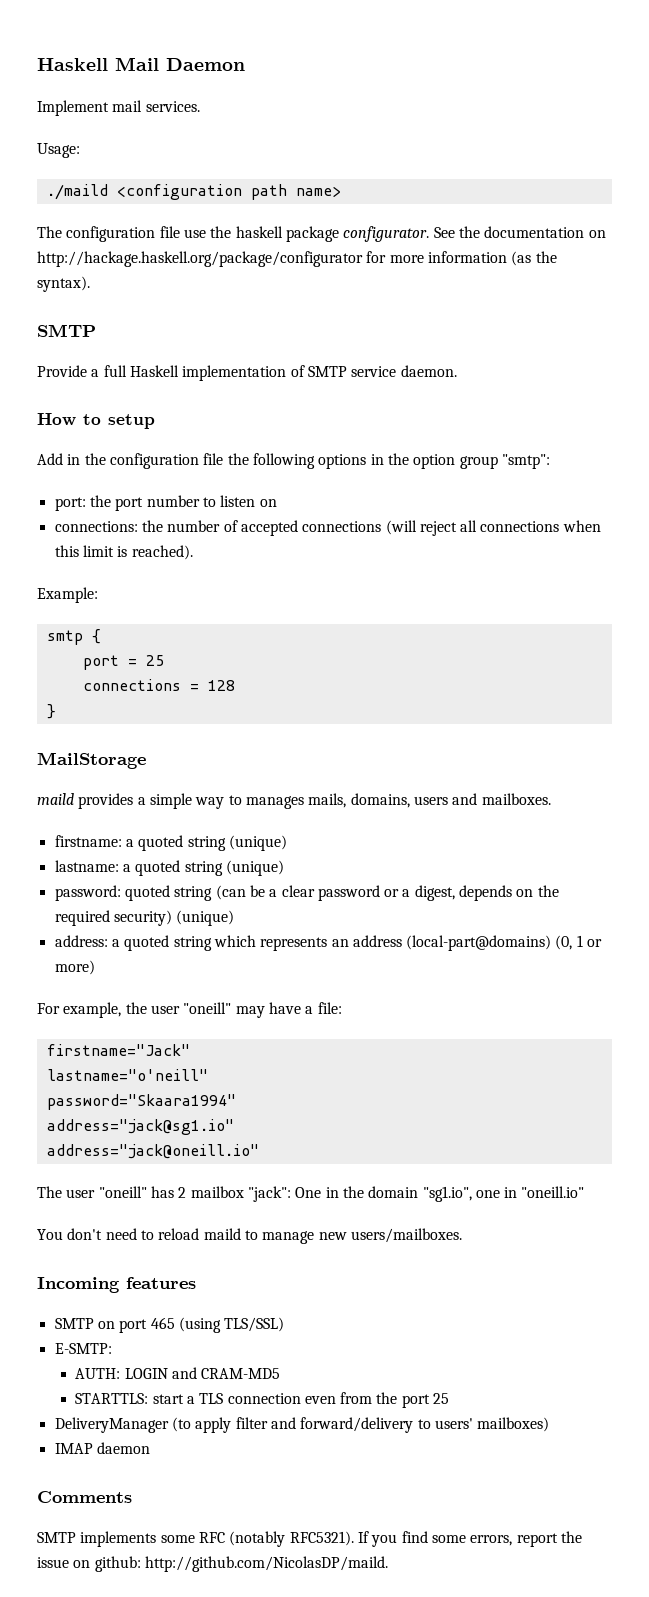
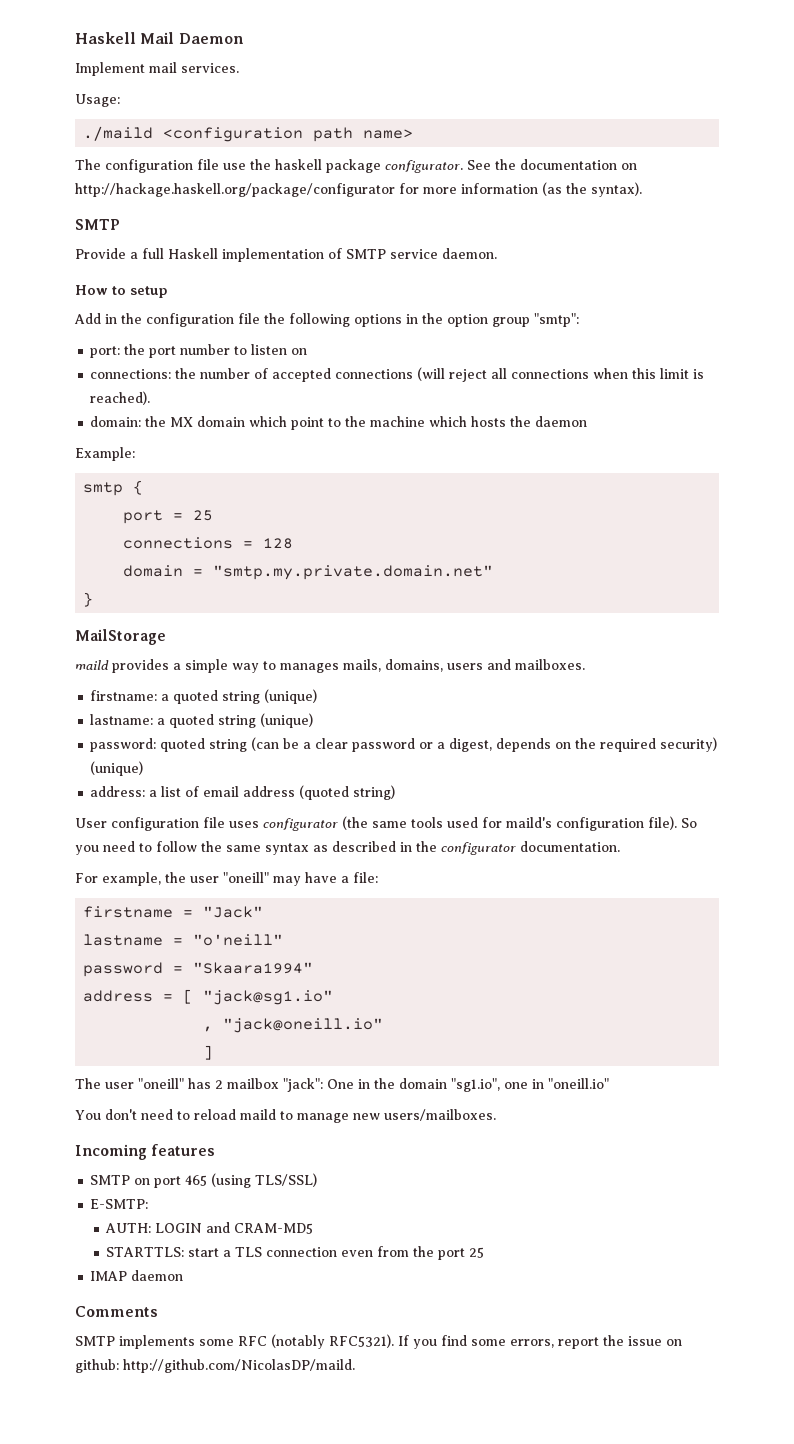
+ domain: the MX domain which point to the machine which hosts the daemon
+ domain = "smtp.my.private.domain.net"
- address: a quoted string which represents an address (local-part@domains) (0, 1 or more)
+ address: a list of email address (quoted string)
+ User configuration file uses configurator (the same tools used for maild's configuration file). So you need to follow the same syntax as described in the configurator documentation.
- firstname="Jack"
- lastname="o'neill"
- password="Skaara1994"
- address="jack@sg1.io"
- address="jack@oneill.io"
+ firstname = "Jack"
+ lastname = "o'neill"
+ password = "Skaara1994"
+ address = [ "jack@sg1.io"
+ , "jack@oneill.io"
+ ]
- DeliveryManager (to apply filter and forward/delivery to users' mailboxes)

